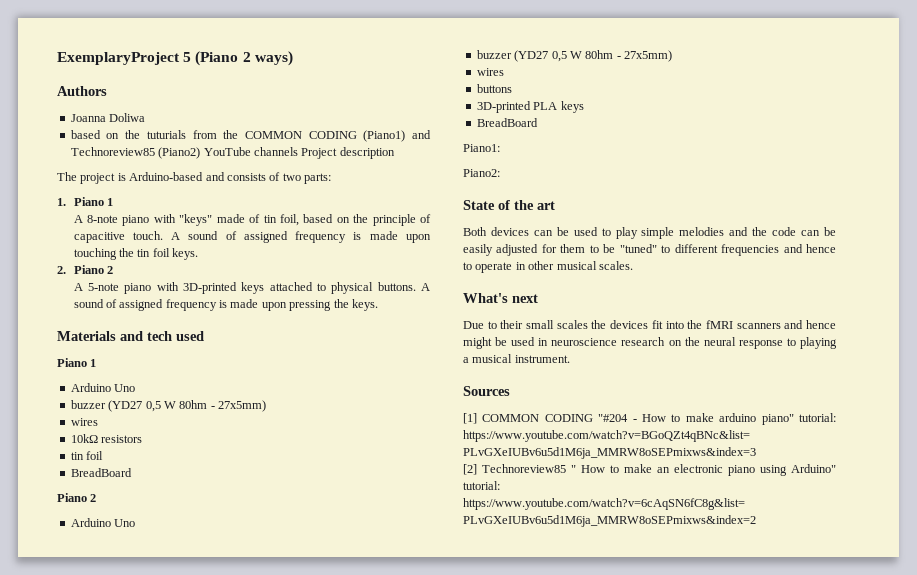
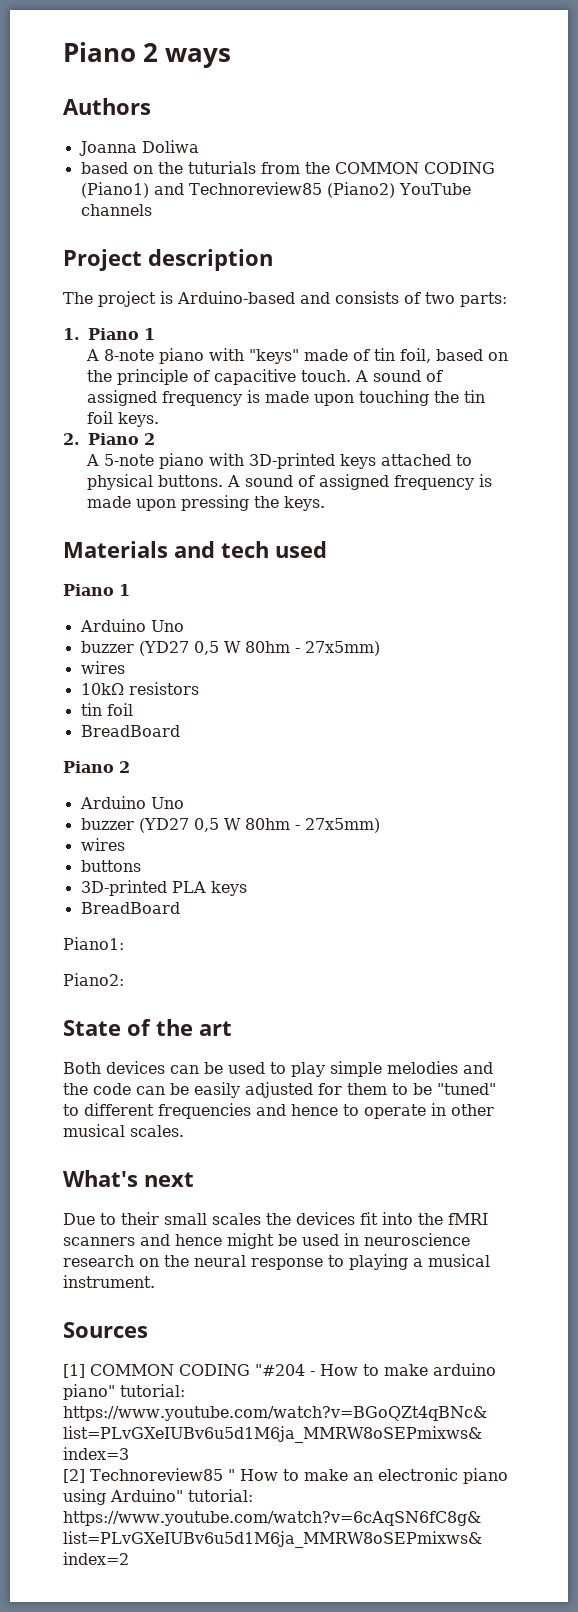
- ExemplaryProject 5 (Piano 2 ways)
+ Piano 2 ways
- based on the tuturials from the COMMON CODING (Piano1) and Technoreview85 (Piano2) YouTube channels Project description
+ based on the tuturials from the COMMON CODING (Piano1) and Technoreview85 (Piano2) YouTube channels
+ Project description

